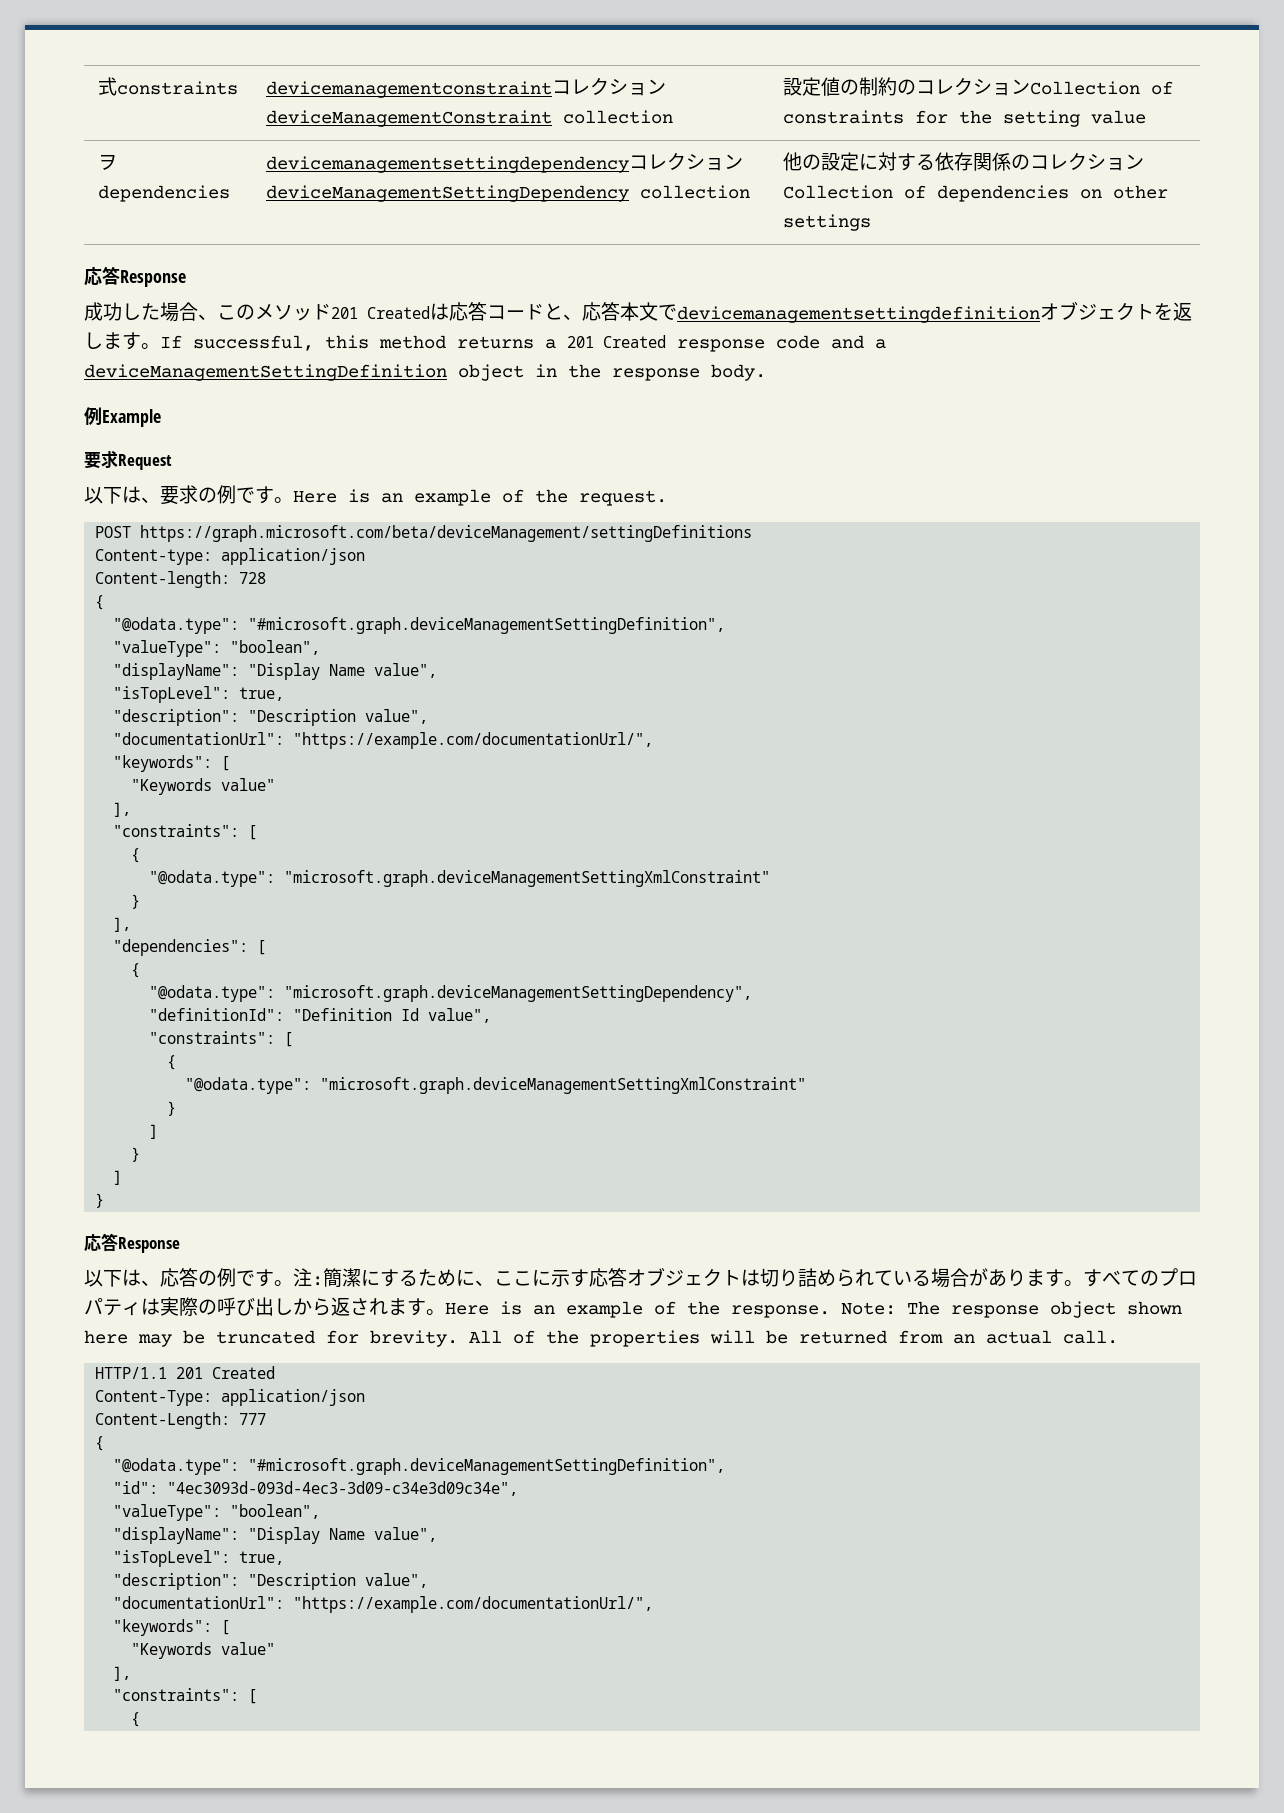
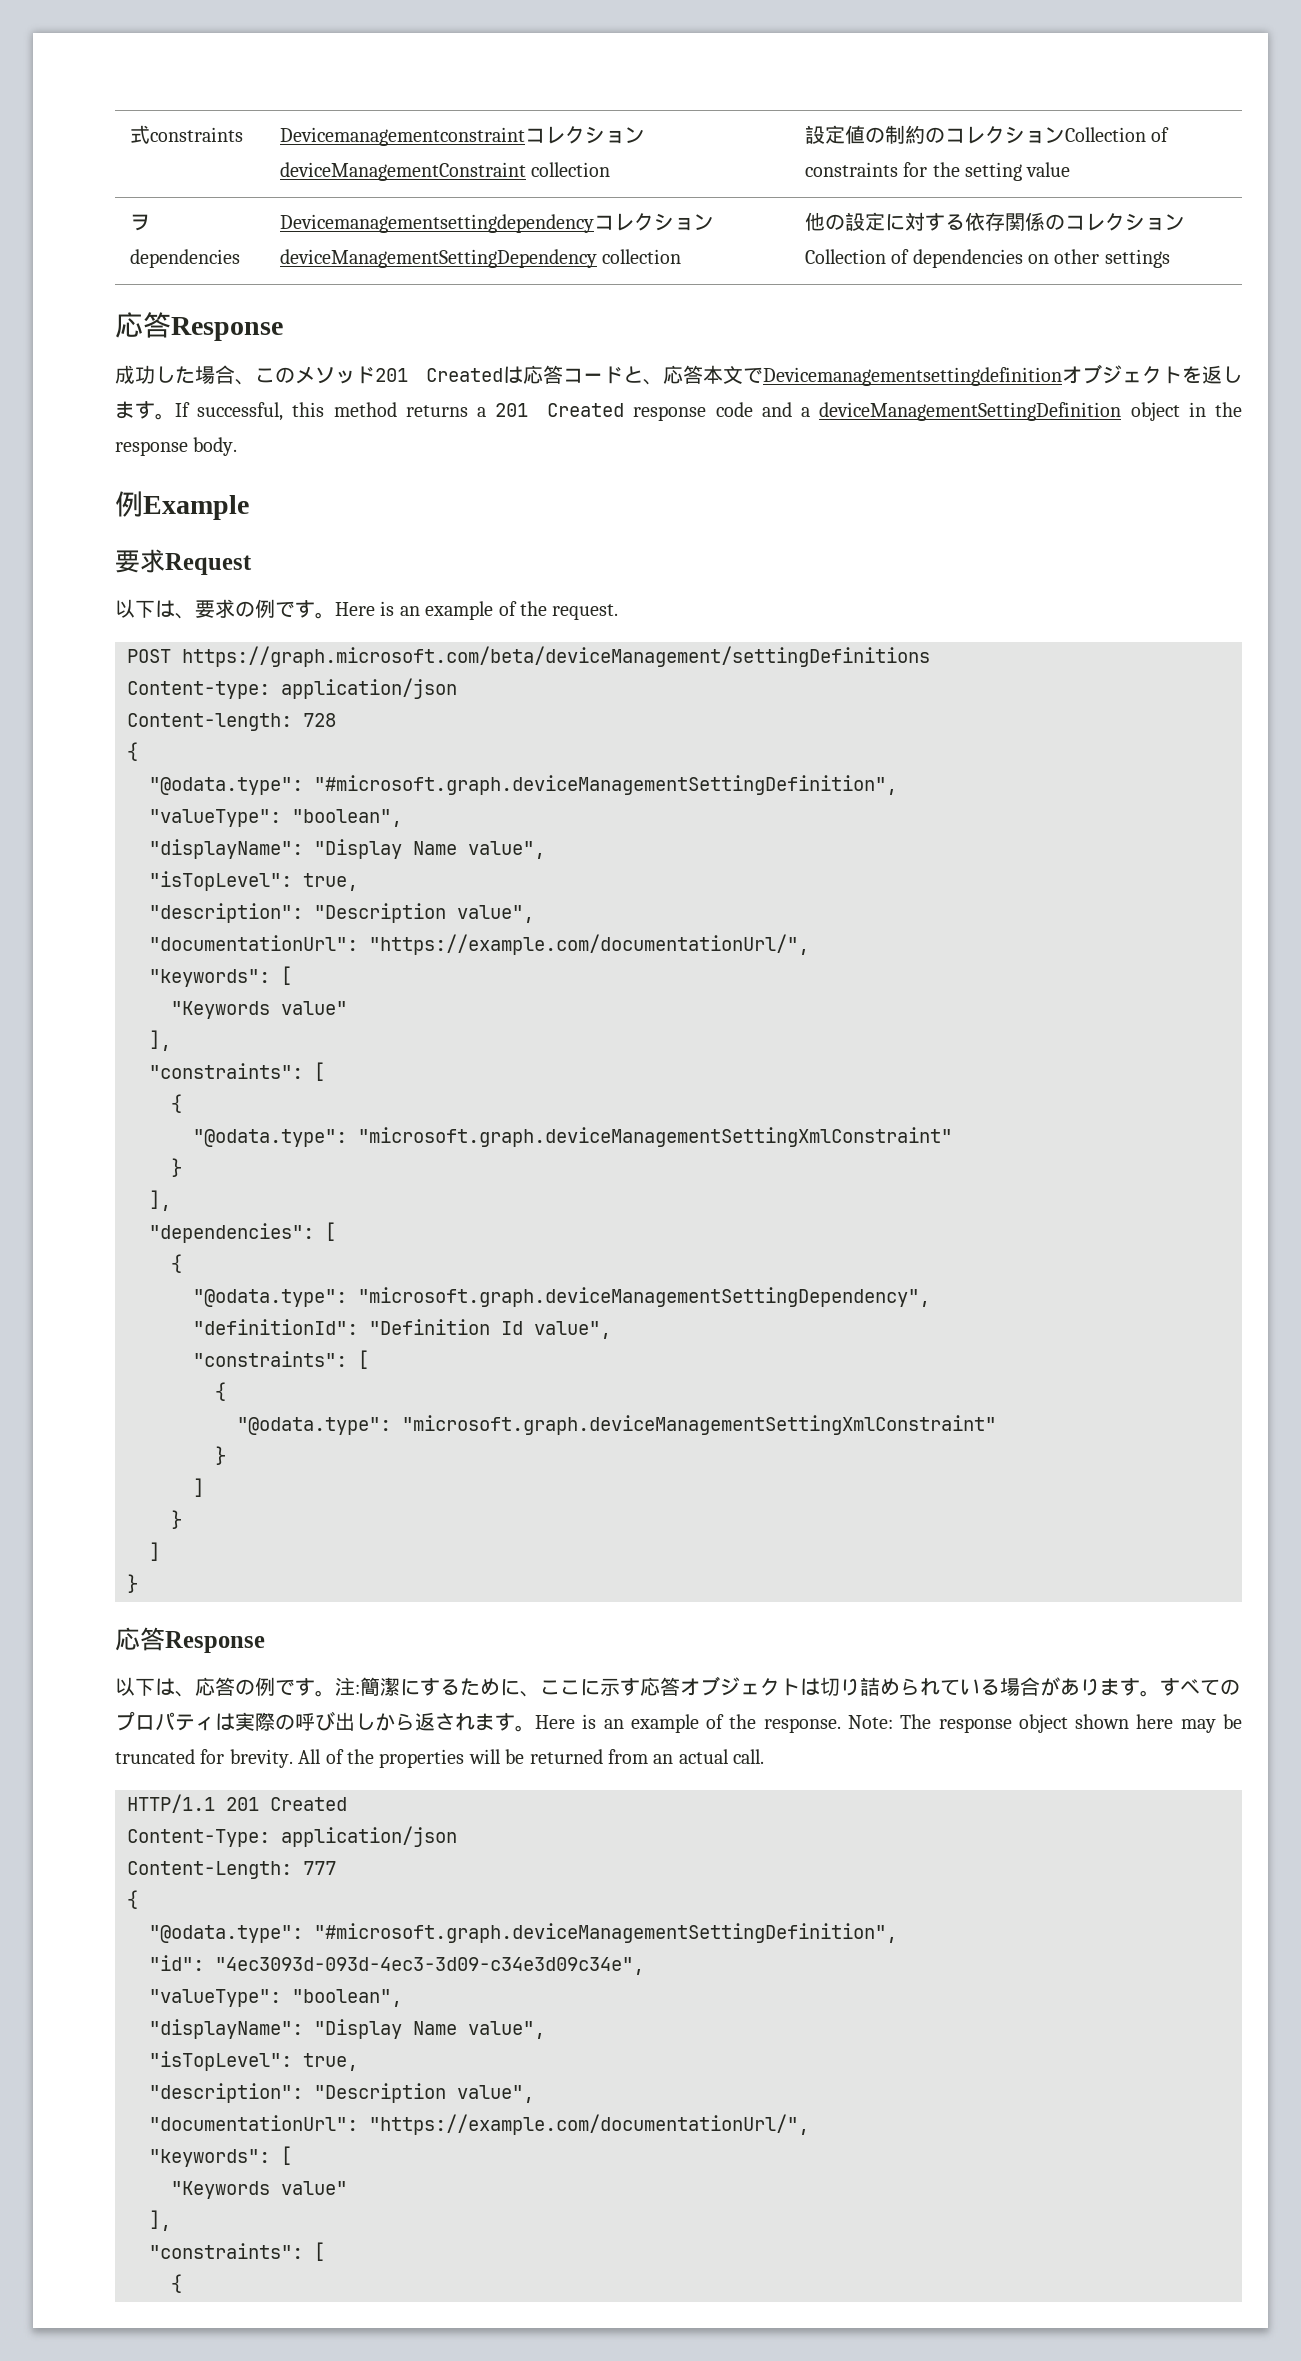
- 式constraints | devicemanagementconstraintコレクションdeviceManagementConstraint collection | 設定値の制約のコレクションCollection of constraints for the setting value
+ 式constraints | DevicemanagementconstraintコレクションdeviceManagementConstraint collection | 設定値の制約のコレクションCollection of constraints for the setting value
- ヲdependencies | devicemanagementsettingdependencyコレクションdeviceManagementSettingDependency collection | 他の設定に対する依存関係のコレクションCollection of dependencies on other settings
+ ヲdependencies | DevicemanagementsettingdependencyコレクションdeviceManagementSettingDependency collection | 他の設定に対する依存関係のコレクションCollection of dependencies on other settings
- 成功した場合、このメソッド201 Createdは応答コードと、応答本文でdevicemanagementsettingdefinitionオブジェクトを返します。
+ 成功した場合、このメソッド201 Createdは応答コードと、応答本文でDevicemanagementsettingdefinitionオブジェクトを返します。

